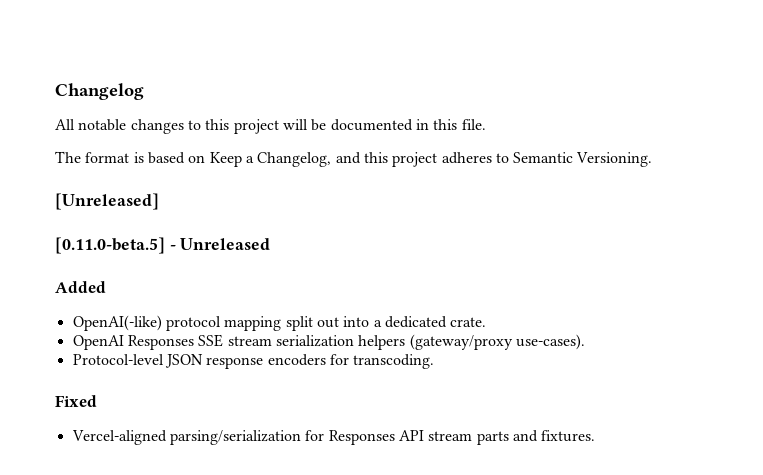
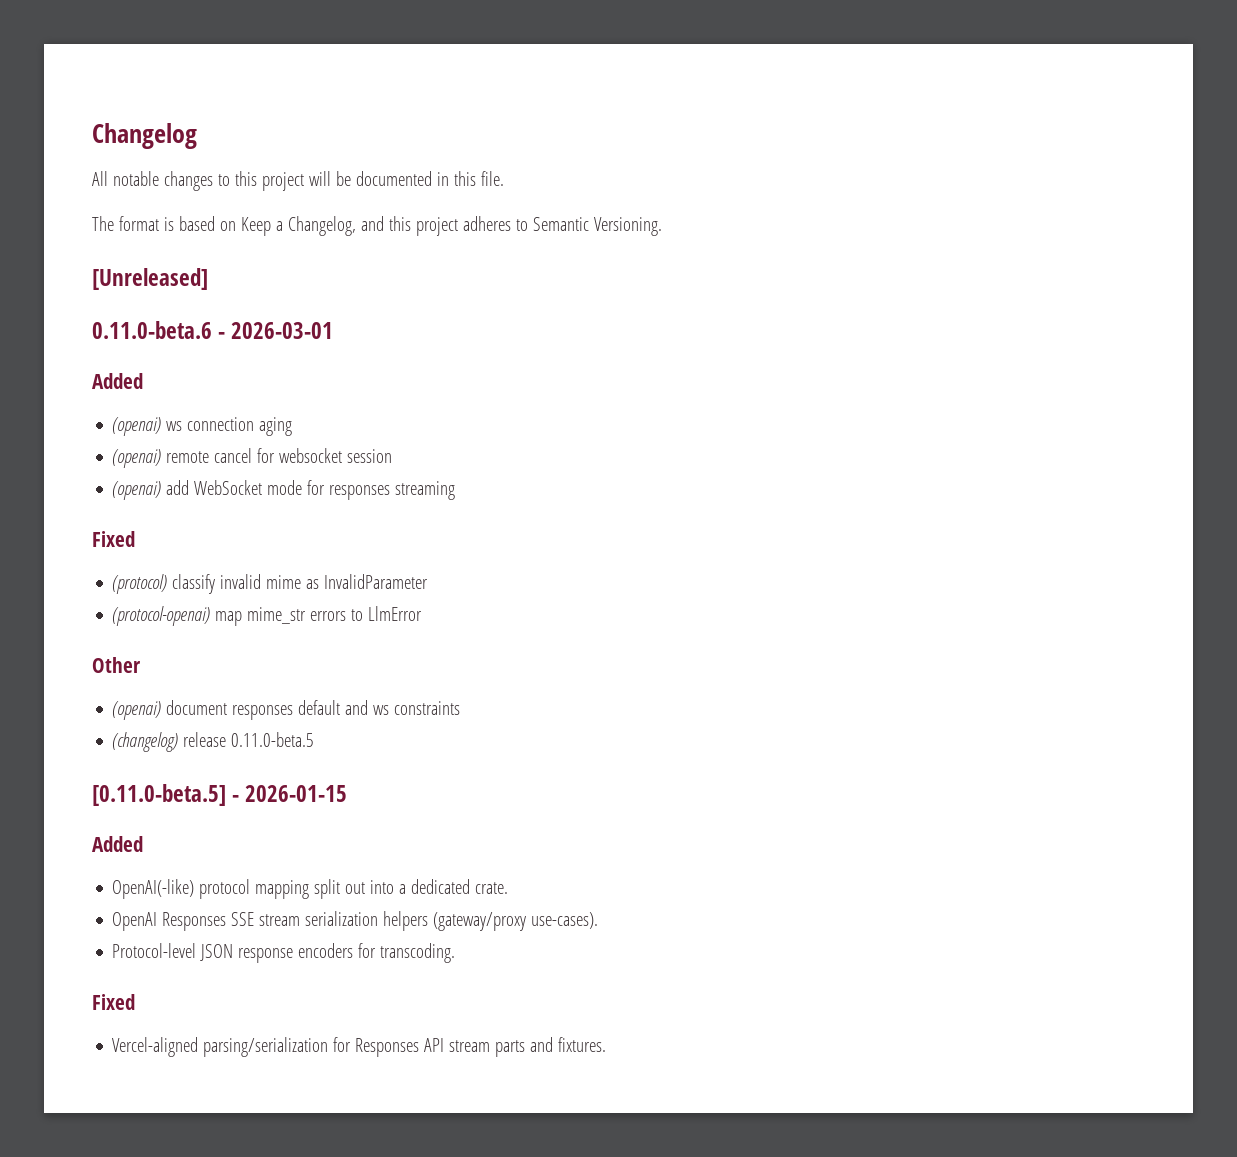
+ 0.11.0-beta.6 - 2026-03-01
+ Added
+ (openai) ws connection aging
+ (openai) remote cancel for websocket session
+ (openai) add WebSocket mode for responses streaming
+ Fixed
+ (protocol) classify invalid mime as InvalidParameter
+ (protocol-openai) map mime_str errors to LlmError
+ Other
+ (openai) document responses default and ws constraints
+ (changelog) release 0.11.0-beta.5
- [0.11.0-beta.5] - Unreleased
+ [0.11.0-beta.5] - 2026-01-15

